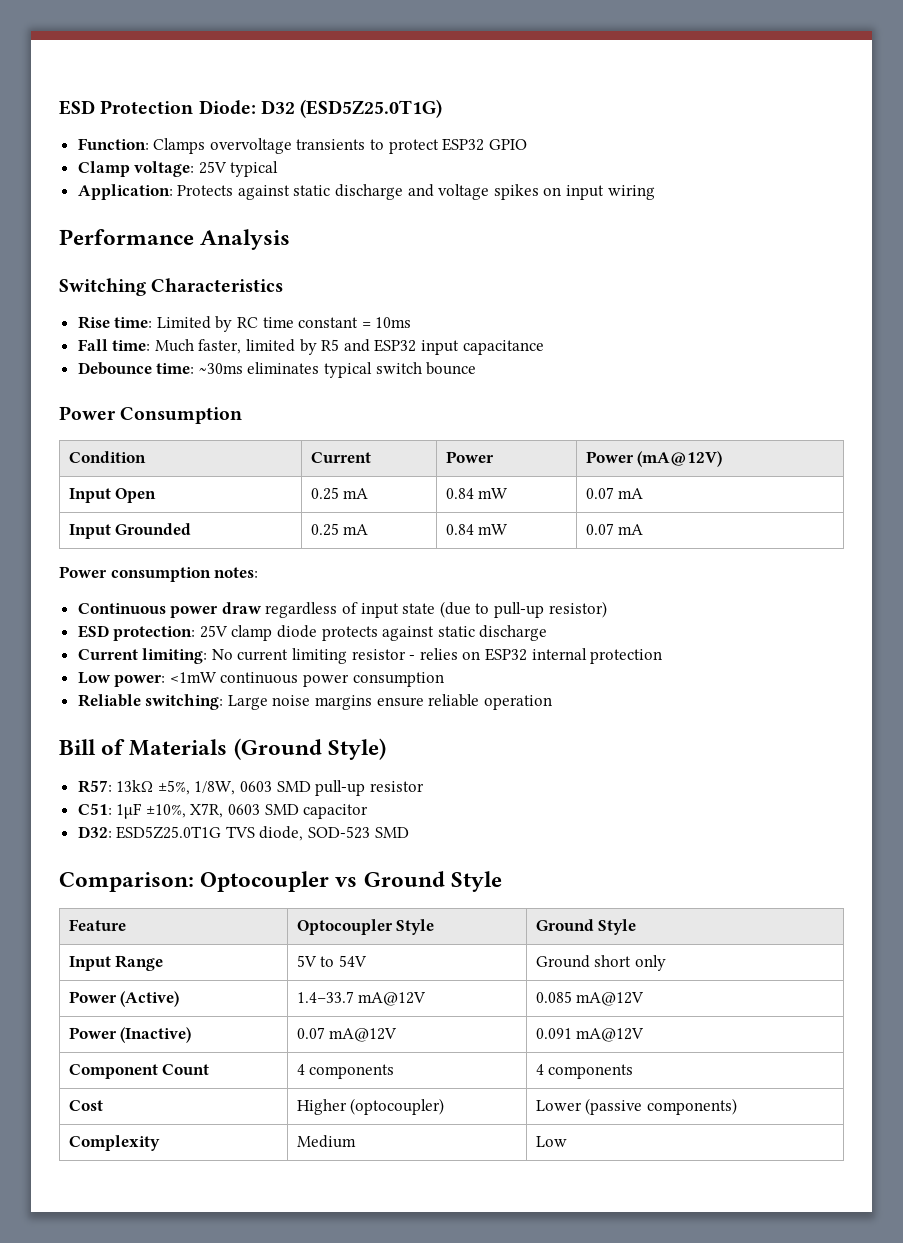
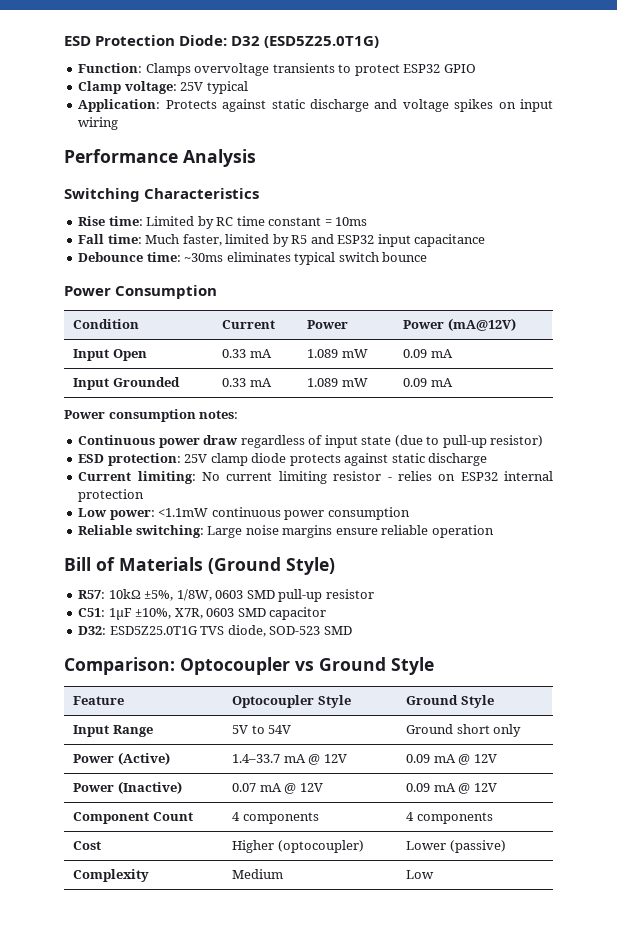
- Input Open | 0.25 mA | 0.84 mW | 0.07 mA
+ Input Open | 0.33 mA | 1.089 mW | 0.09 mA
- Input Grounded | 0.25 mA | 0.84 mW | 0.07 mA
+ Input Grounded | 0.33 mA | 1.089 mW | 0.09 mA
- Low power: <1mW continuous power consumption
+ Low power: <1.1mW continuous power consumption
- R57: 13kΩ ±5%, 1/8W, 0603 SMD pull-up resistor
+ R57: 10kΩ ±5%, 1/8W, 0603 SMD pull-up resistor
- Power (Active) | 1.4–33.7 mA@12V | 0.085 mA@12V
- Power (Inactive) | 0.07 mA@12V | 0.091 mA@12V
+ Power (Active) | 1.4–33.7 mA @ 12V | 0.09 mA @ 12V
+ Power (Inactive) | 0.07 mA @ 12V | 0.09 mA @ 12V
- Cost | Higher (optocoupler) | Lower (passive components)
+ Cost | Higher (optocoupler) | Lower (passive)

